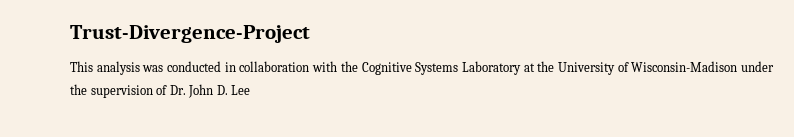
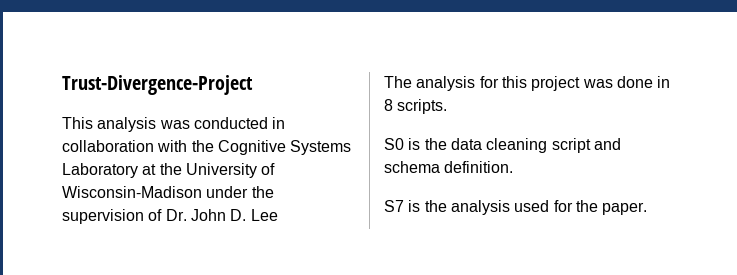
+ The analysis for this project was done in 8 scripts.
+ S0 is the data cleaning script and schema definition.
+ S7 is the analysis used for the paper.

